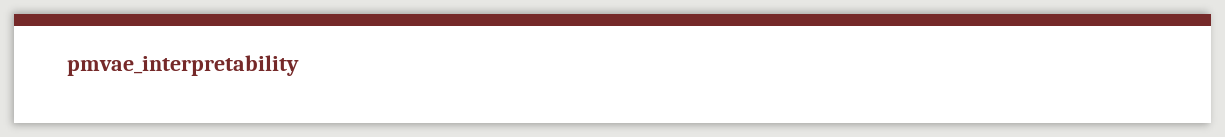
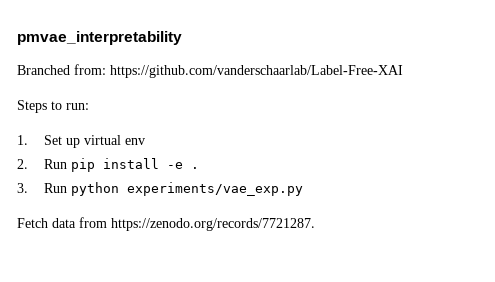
+ Branched from: https://github.com/vanderschaarlab/Label-Free-XAI
+ Steps to run:
+ 1. Set up virtual env
+ 2. Run pip install -e .
+ 3. Run python experiments/vae_exp.py
+ Fetch data from https://zenodo.org/records/7721287.

